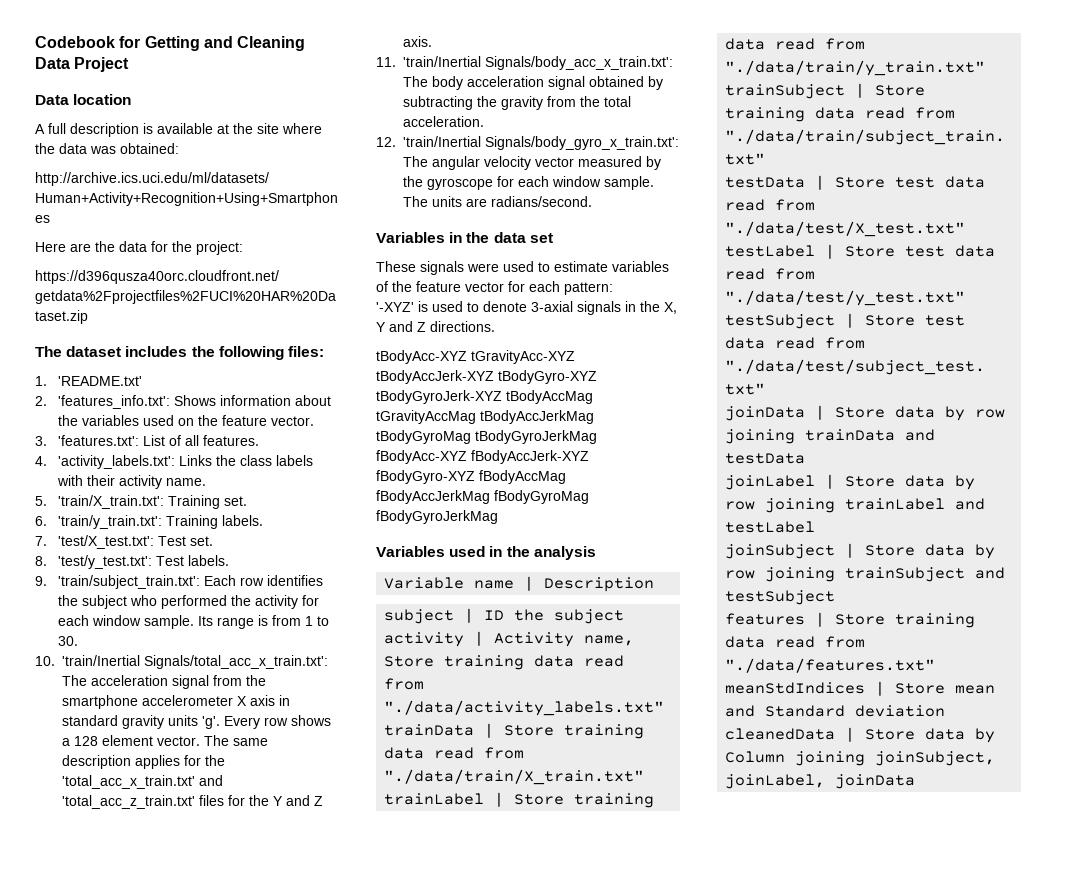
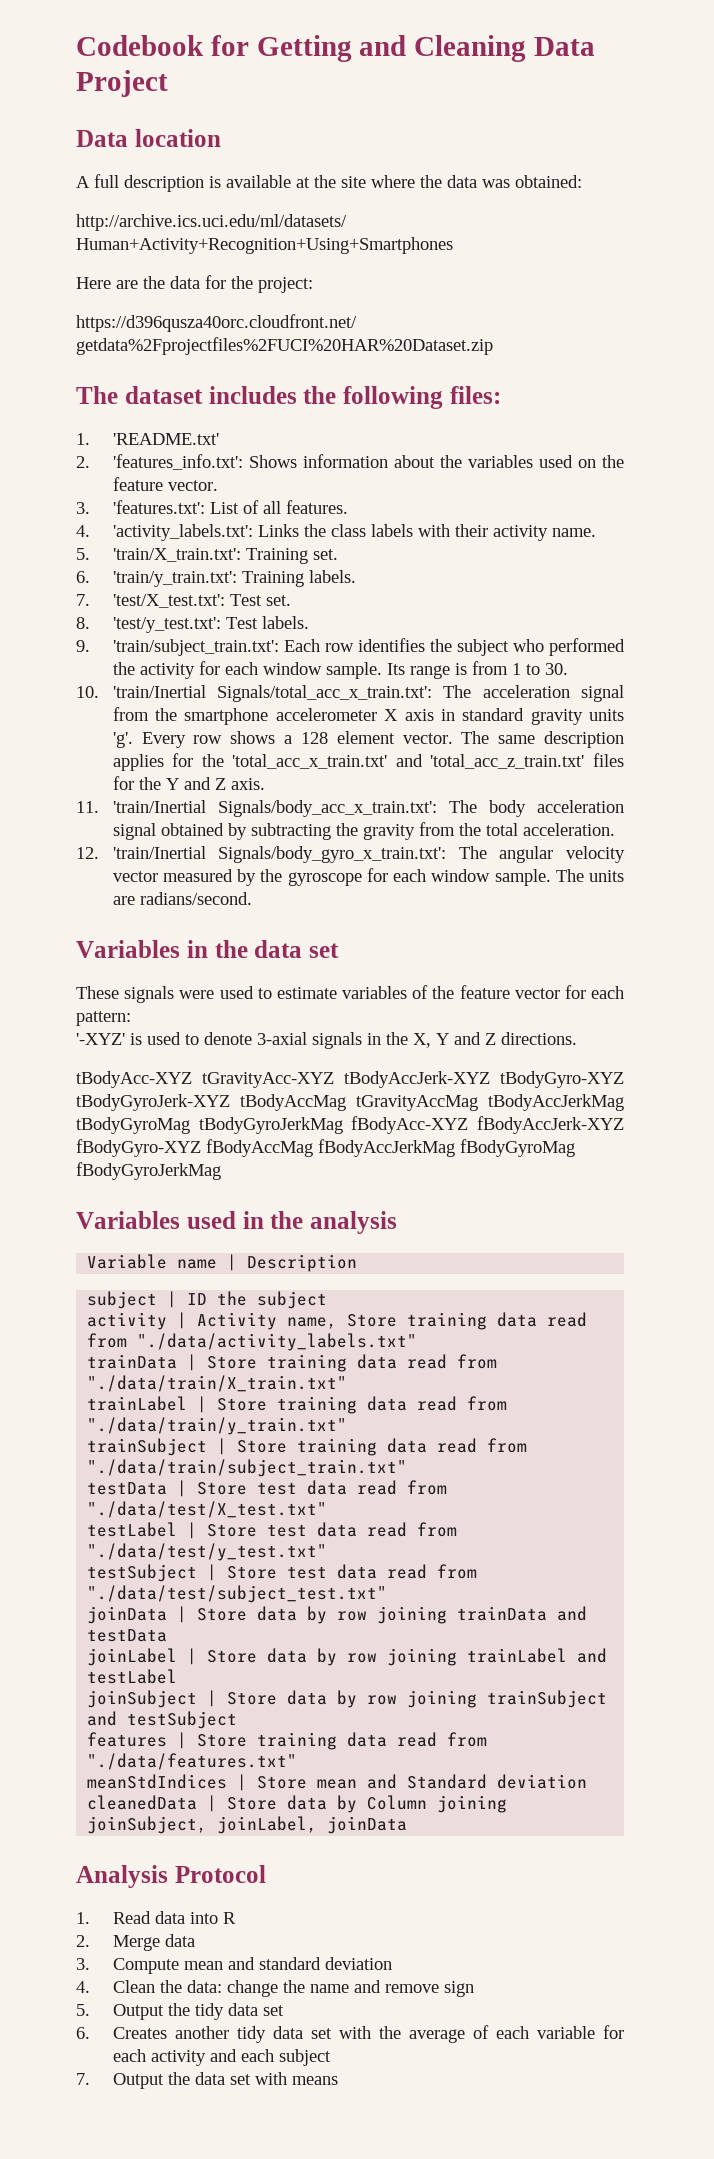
+ Analysis Protocol
+ 1. Read data into R
+ 2. Merge data
+ 3. Compute mean and standard deviation
+ 4. Clean the data: change the name and remove sign
+ 5. Output the tidy data set
+ 6. Creates another tidy data set with the average of each variable for each activity and each subject
+ 7. Output the data set with means

